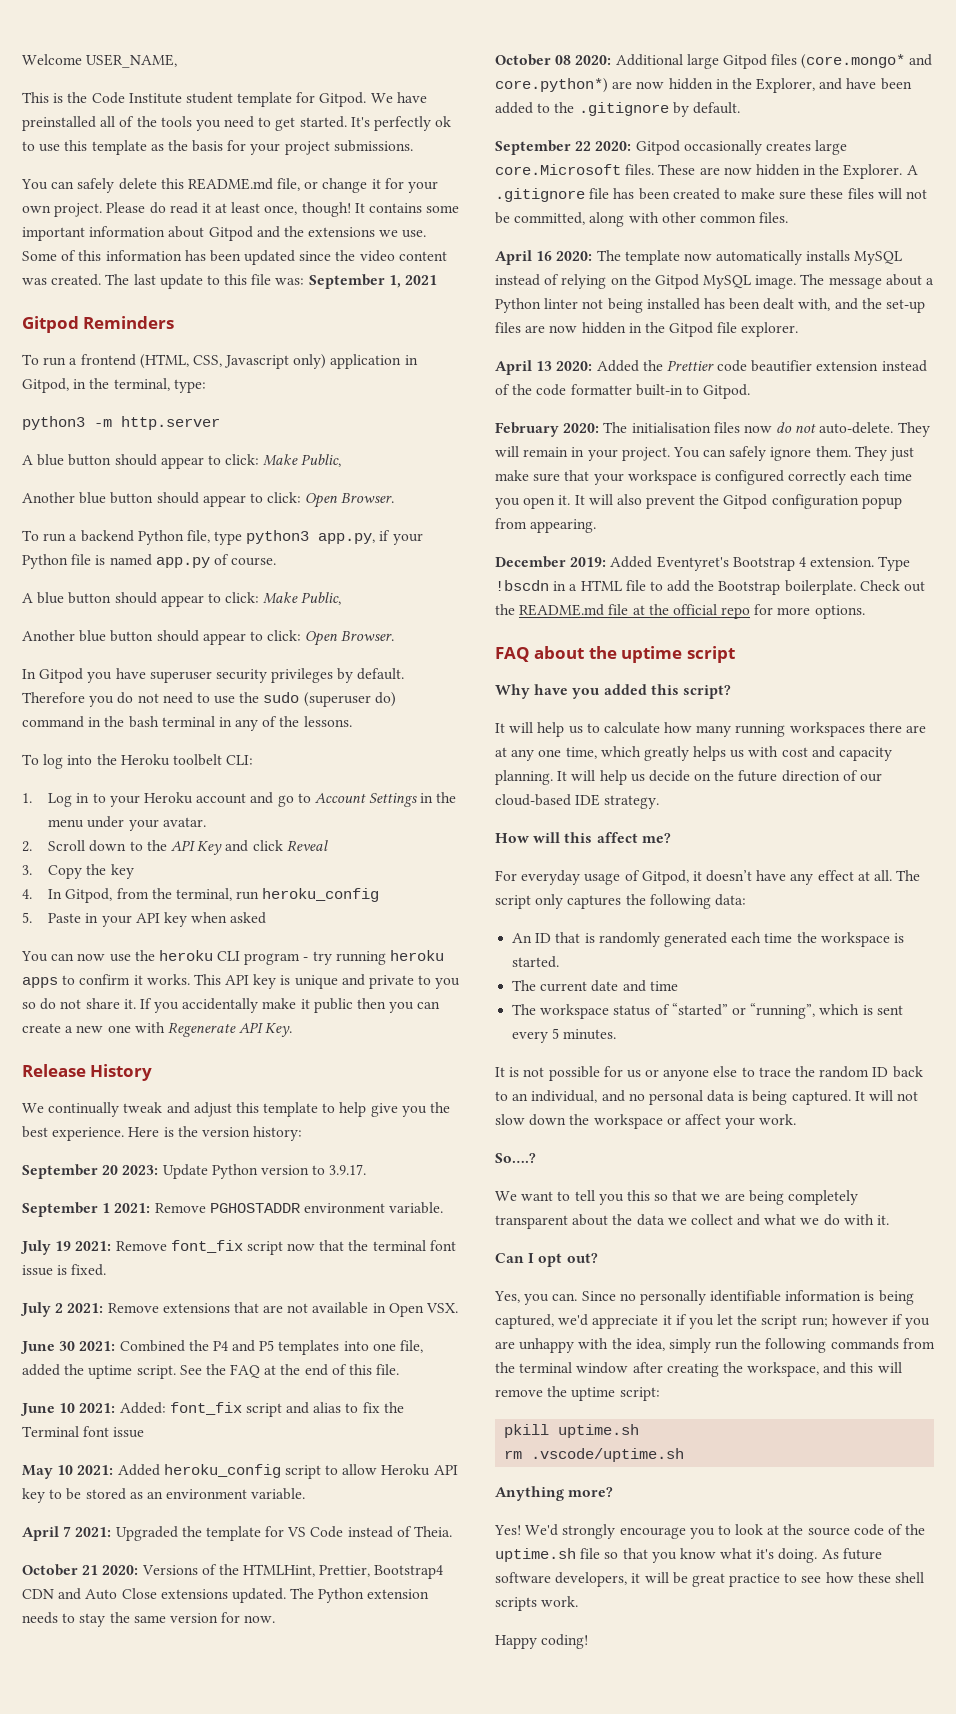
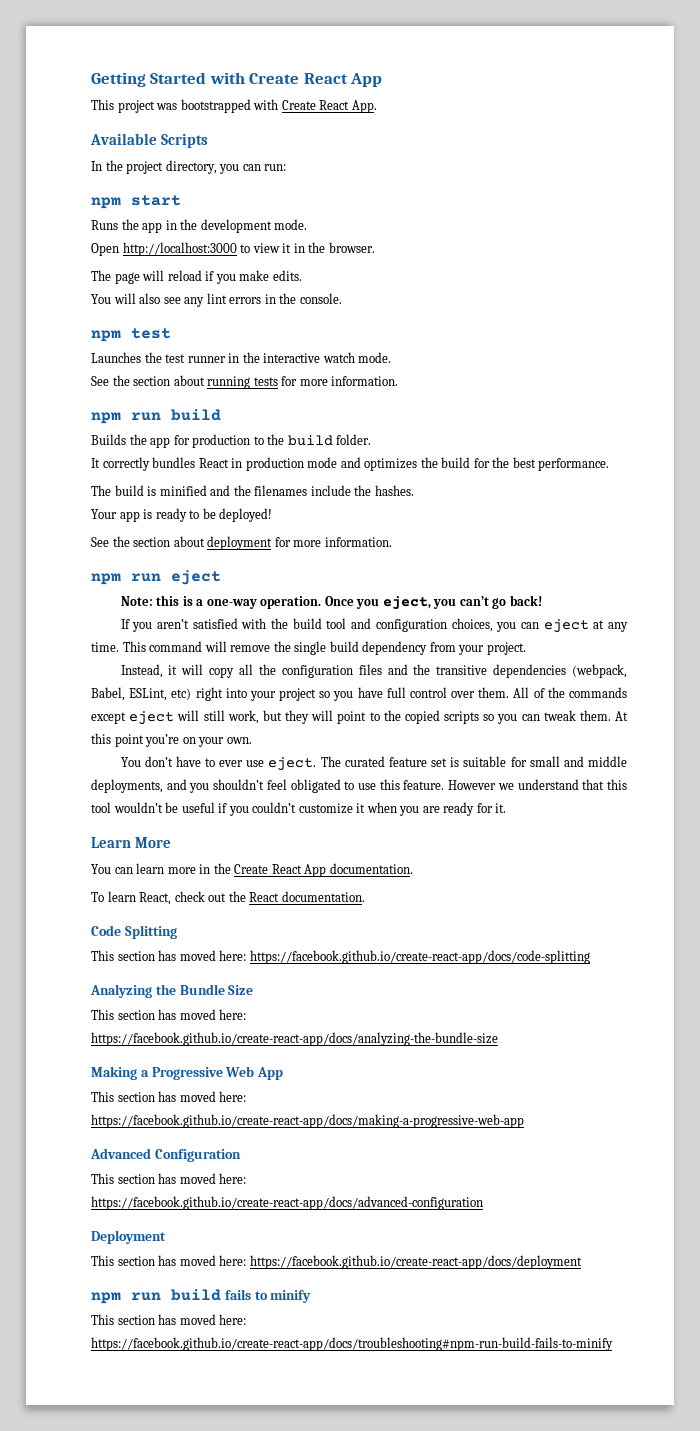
- Welcome USER_NAME,
- This is the Code Institute student template for Gitpod. We have preinstalled all of the tools you need to get started. It's perfectly ok to use this template as the basis for your project submissions.
- You can safely delete this README.md file, or change it for your own project. Please do read it at least once, though! It contains some important information about Gitpod and the extensions we use. Some of this information has been updated since the video content was created. The last update to this file was: September 1, 2021
- Gitpod Reminders
- To run a frontend (HTML, CSS, Javascript only) application in Gitpod, in the terminal, type:
- python3 -m http.server
- A blue button should appear to click: Make Public,
- Another blue button should appear to click: Open Browser.
- To run a backend Python file, type python3 app.py, if your Python file is named app.py of course.
- A blue button should appear to click: Make Public,
- Another blue button should appear to click: Open Browser.
- In Gitpod you have superuser security privileges by default. Therefore you do not need to use the sudo (superuser do) command in the bash terminal in any of the lessons.
- To log into the Heroku toolbelt CLI:
- 1. Log in to your Heroku account and go to Account Settings in the menu under your avatar.
- 2. Scroll down to the API Key and click Reveal
- 3. Copy the key
- 4. In Gitpod, from the terminal, run heroku_config
- 5. Paste in your API key when asked
- You can now use the heroku CLI program - try running heroku apps to confirm it works. This API key is unique and private to you so do not share it. If you accidentally make it public then you can create a new one with Regenerate API Key.
- Release History
- We continually tweak and adjust this template to help give you the best experience. Here is the version history:
- September 20 2023: Update Python version to 3.9.17.
- September 1 2021: Remove PGHOSTADDR environment variable.
- July 19 2021: Remove font_fix script now that the terminal font issue is fixed.
- July 2 2021: Remove extensions that are not available in Open VSX.
- June 30 2021: Combined the P4 and P5 templates into one file, added the uptime script. See the FAQ at the end of this file.
- June 10 2021: Added: font_fix script and alias to fix the Terminal font issue
- May 10 2021: Added heroku_config script to allow Heroku API key to be stored as an environment variable.
- April 7 2021: Upgraded the template for VS Code instead of Theia.
- October 21 2020: Versions of the HTMLHint, Prettier, Bootstrap4 CDN and Auto Close extensions updated. The Python extension needs to stay the same version for now.
- October 08 2020: Additional large Gitpod files (core.mongo* and core.python*) are now hidden in the Explorer, and have been added to the .gitignore by default.
- September 22 2020: Gitpod occasionally creates large core.Microsoft files. These are now hidden in the Explorer. A .gitignore file has been created to make sure these files will not be committed, along with other common files.
- April 16 2020: The template now automatically installs MySQL instead of relying on the Gitpod MySQL image. The message about a Python linter not being installed has been dealt with, and the set-up files are now hidden in the Gitpod file explorer.
- April 13 2020: Added the Prettier code beautifier extension instead of the code formatter built-in to Gitpod.
- February 2020: The initialisation files now do not auto-delete. They will remain in your project. You can safely ignore them. They just make sure that your workspace is configured correctly each time you open it. It will also prevent the Gitpod configuration popup from appearing.
- December 2019: Added Eventyret's Bootstrap 4 extension. Type !bscdn in a HTML file to add the Bootstrap boilerplate. Check out the README.md file at the official repo for more options.
- FAQ about the uptime script
- Why have you added this script?
- It will help us to calculate how many running workspaces there are at any one time, which greatly helps us with cost and capacity planning. It will help us decide on the future direction of our cloud-based IDE strategy.
- How will this affect me?
- For everyday usage of Gitpod, it doesn’t have any effect at all. The script only captures the following data:
- An ID that is randomly generated each time the workspace is started.
- The current date and time
- The workspace status of “started” or “running”, which is sent every 5 minutes.
- It is not possible for us or anyone else to trace the random ID back to an individual, and no personal data is being captured. It will not slow down the workspace or affect your work.
- So….?
- We want to tell you this so that we are being completely transparent about the data we collect and what we do with it.
- Can I opt out?
- Yes, you can. Since no personally identifiable information is being captured, we'd appreciate it if you let the script run; however if you are unhappy with the idea, simply run the following commands from the terminal window after creating the workspace, and this will remove the uptime script:
- pkill uptime.sh
- rm .vscode/uptime.sh
- Anything more?
- Yes! We'd strongly encourage you to look at the source code of the uptime.sh file so that you know what it's doing. As future software developers, it will be great practice to see how these shell scripts work.
- Happy coding!
+ Getting Started with Create React App
+ This project was bootstrapped with Create React App.
+ Available Scripts
+ In the project directory, you can run:
+ npm start
+ Runs the app in the development mode.
+ Open http://localhost:3000 to view it in the browser.
+ The page will reload if you make edits.
+ You will also see any lint errors in the console.
+ npm test
+ Launches the test runner in the interactive watch mode.
+ See the section about running tests for more information.
+ npm run build
+ Builds the app for production to the build folder.
+ It correctly bundles React in production mode and optimizes the build for the best performance.
+ The build is minified and the filenames include the hashes.
+ Your app is ready to be deployed!
+ See the section about deployment for more information.
+ npm run eject
+ Note: this is a one-way operation. Once you eject, you can’t go back!
+ If you aren’t satisfied with the build tool and configuration choices, you can eject at any time. This command will remove the single build dependency from your project.
+ Instead, it will copy all the configuration files and the transitive dependencies (webpack, Babel, ESLint, etc) right into your project so you have full control over them. All of the commands except eject will still work, but they will point to the copied scripts so you can tweak them. At this point you’re on your own.
+ You don’t have to ever use eject. The curated feature set is suitable for small and middle deployments, and you shouldn’t feel obligated to use this feature. However we understand that this tool wouldn’t be useful if you couldn’t customize it when you are ready for it.
+ Learn More
+ You can learn more in the Create React App documentation.
+ To learn React, check out the React documentation.
+ Code Splitting
+ This section has moved here: https://facebook.github.io/create-react-app/docs/code-splitting
+ Analyzing the Bundle Size
+ This section has moved here: https://facebook.github.io/create-react-app/docs/analyzing-the-bundle-size
+ Making a Progressive Web App
+ This section has moved here: https://facebook.github.io/create-react-app/docs/making-a-progressive-web-app
+ Advanced Configuration
+ This section has moved here: https://facebook.github.io/create-react-app/docs/advanced-configuration
+ Deployment
+ This section has moved here: https://facebook.github.io/create-react-app/docs/deployment
+ npm run build fails to minify
+ This section has moved here: https://facebook.github.io/create-react-app/docs/troubleshooting#npm-run-build-fails-to-minify

